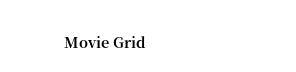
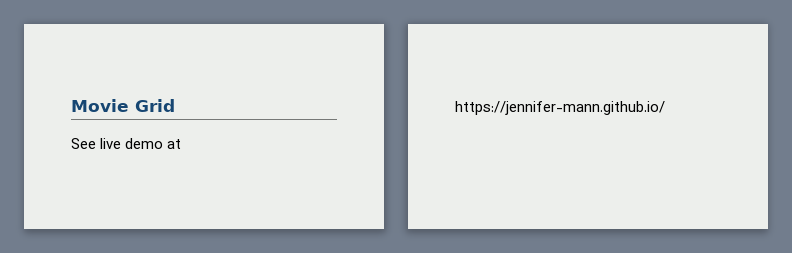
+ See live demo at https://jennifer-mann.github.io/

